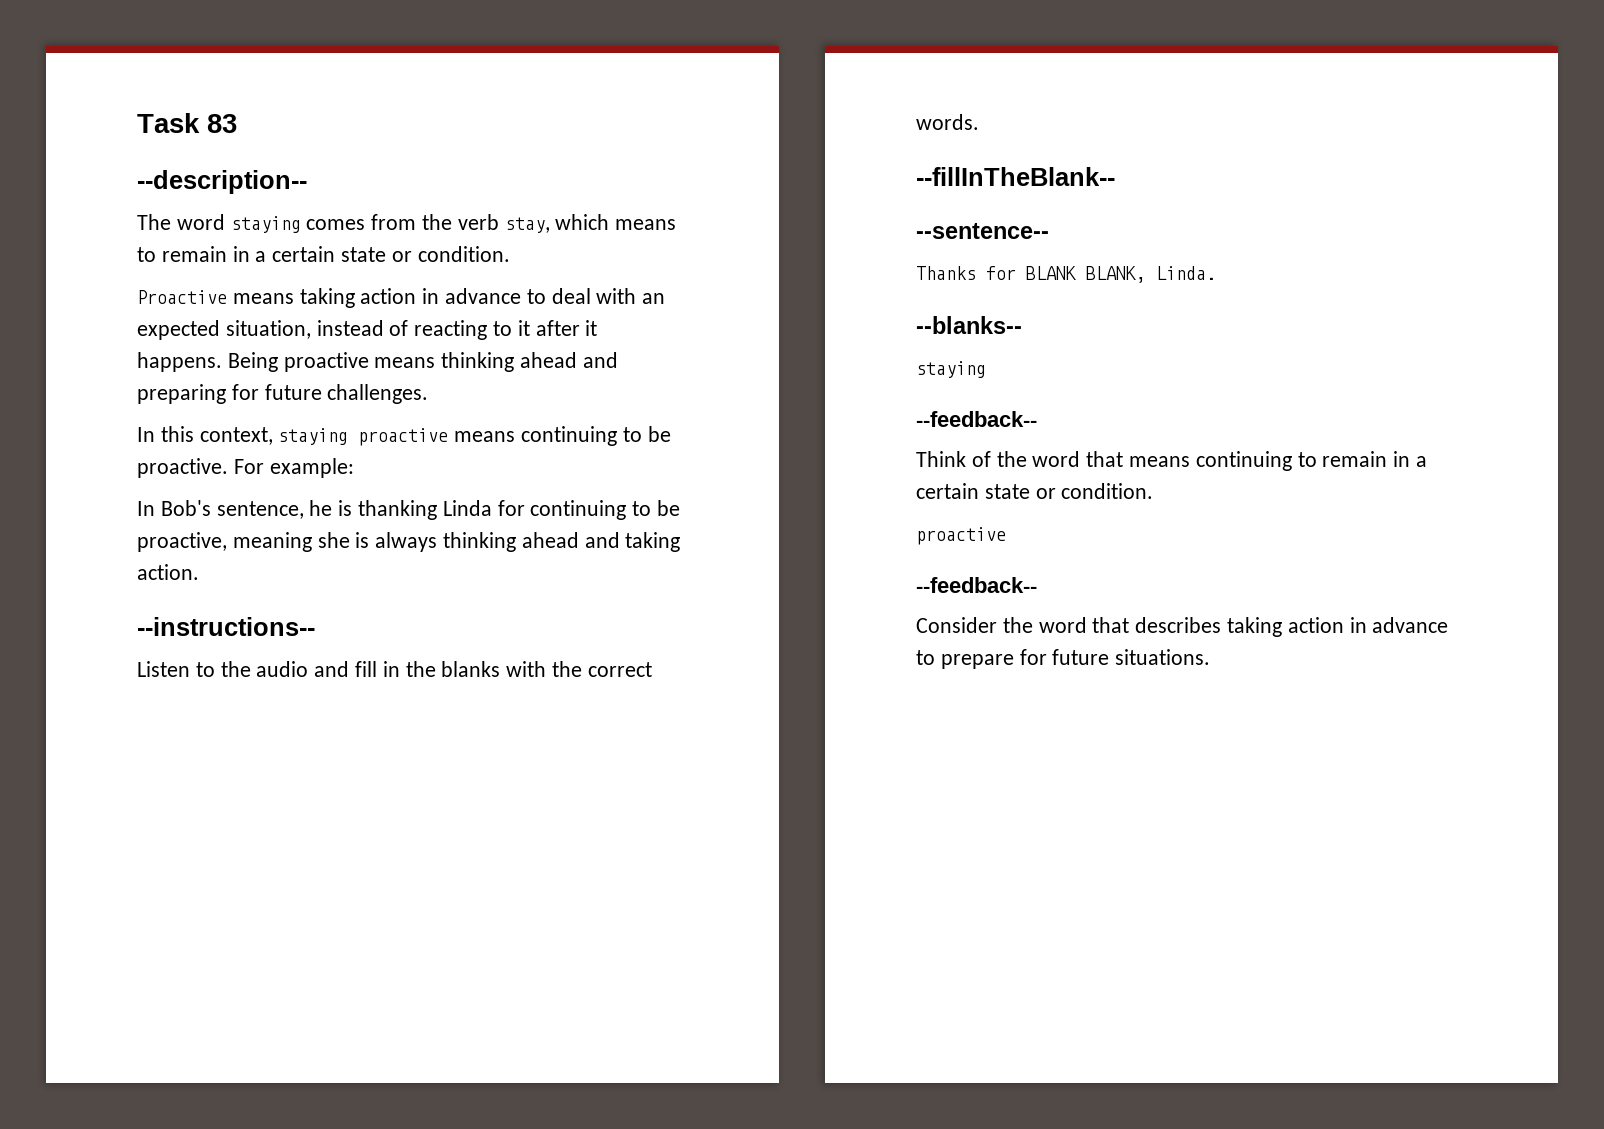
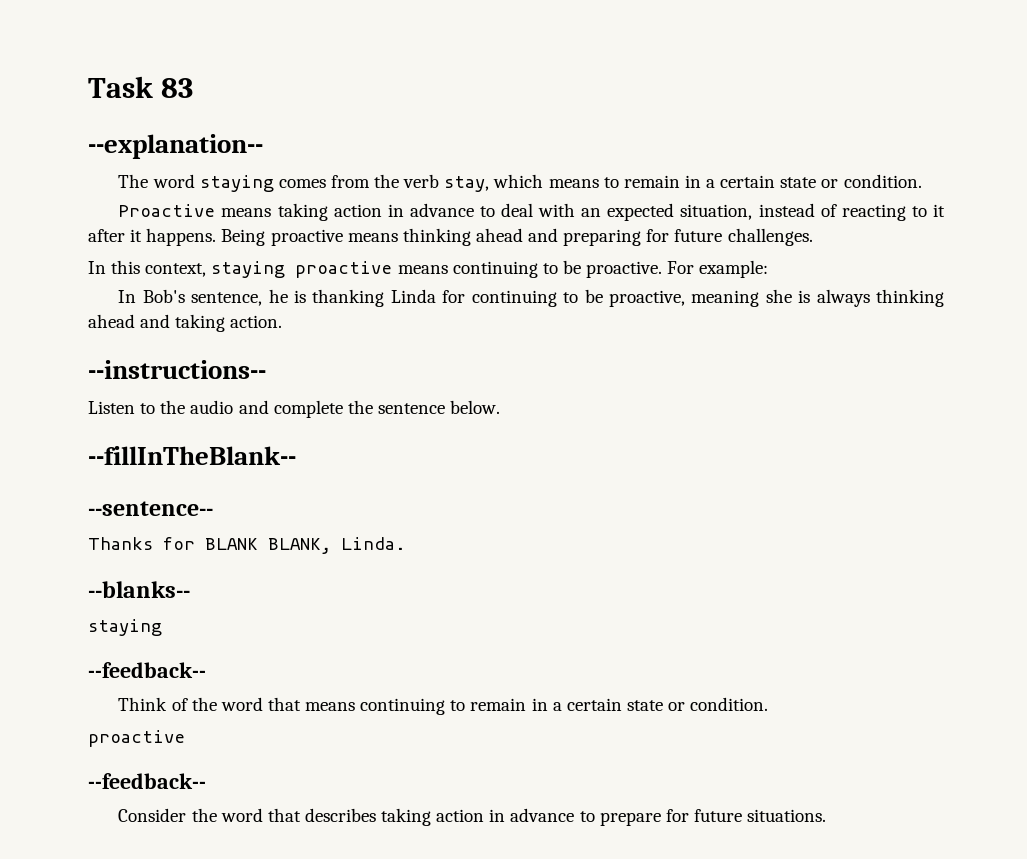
- --description--
+ --explanation--
- Listen to the audio and fill in the blanks with the correct words.
+ Listen to the audio and complete the sentence below.

